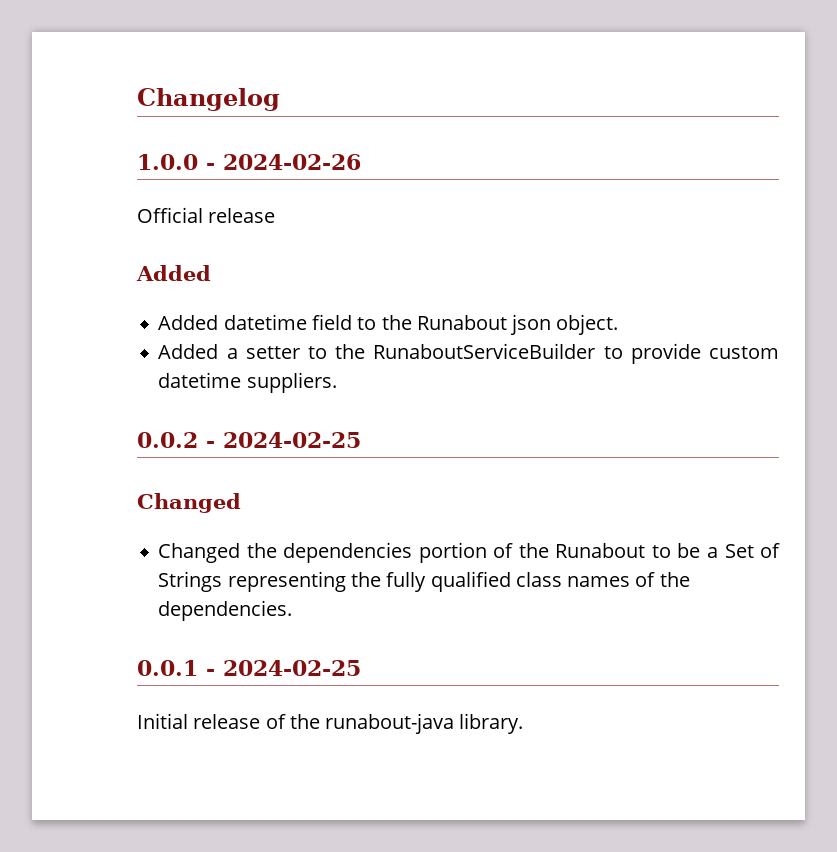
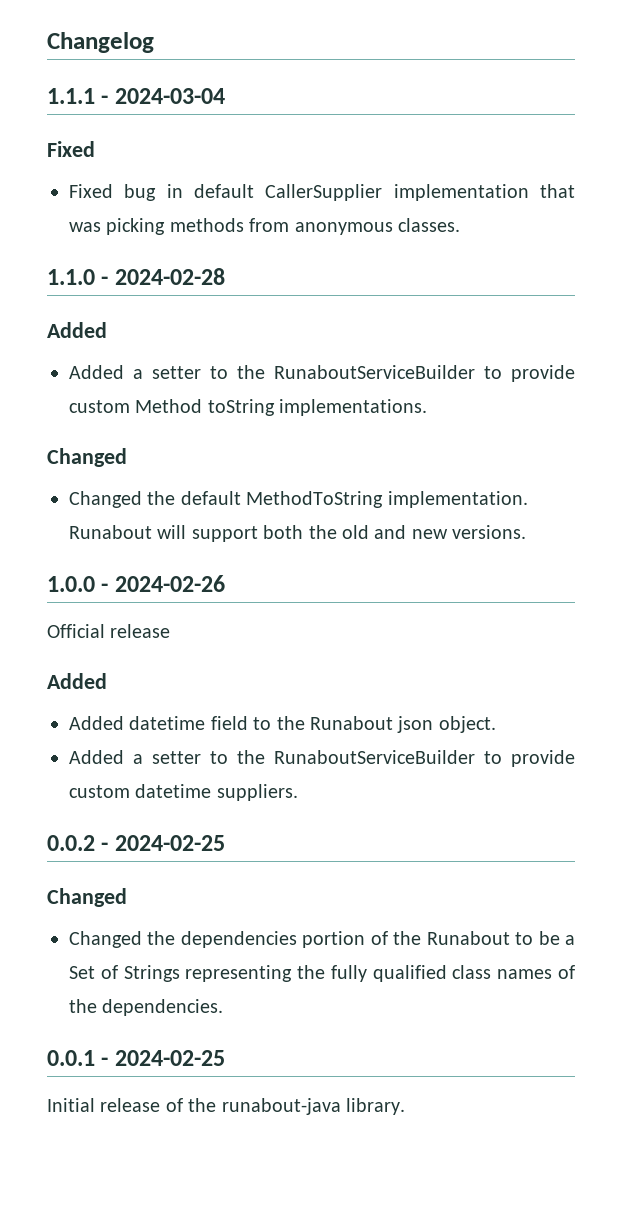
+ 1.1.1 - 2024-03-04
+ Fixed
+ Fixed bug in default CallerSupplier implementation that was picking methods from anonymous classes.
+ 1.1.0 - 2024-02-28
+ Added
+ Added a setter to the RunaboutServiceBuilder to provide custom Method toString implementations.
+ Changed
+ Changed the default MethodToString implementation. Runabout will support both the old and new versions.

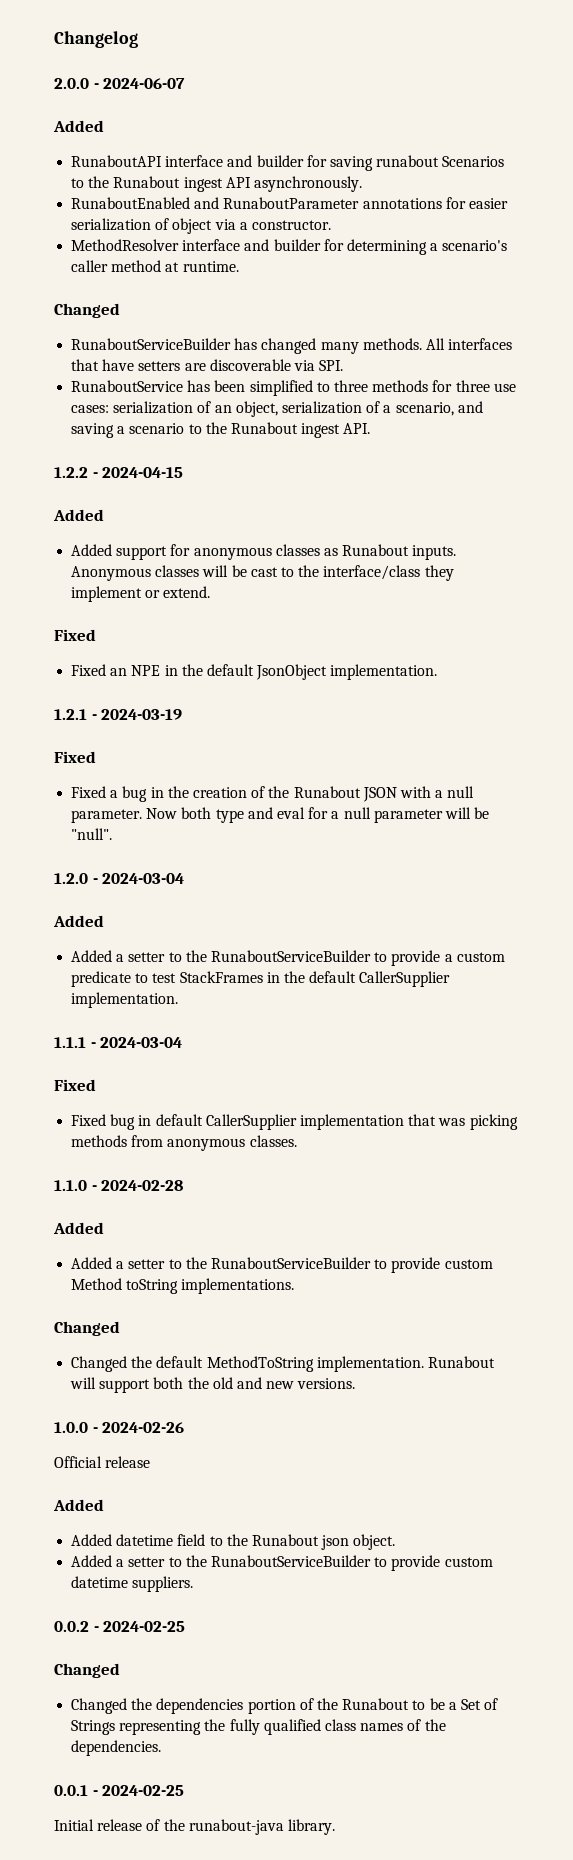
+ 2.0.0 - 2024-06-07
+ Added
+ RunaboutAPI interface and builder for saving runabout Scenarios to the Runabout ingest API asynchronously.
+ RunaboutEnabled and RunaboutParameter annotations for easier serialization of object via a constructor.
+ MethodResolver interface and builder for determining a scenario's caller method at runtime.
+ Changed
+ RunaboutServiceBuilder has changed many methods. All interfaces that have setters are discoverable via SPI.
+ RunaboutService has been simplified to three methods for three use cases: serialization of an object, serialization of a scenario, and saving a scenario to the Runabout ingest API.
+ 1.2.2 - 2024-04-15
+ Added
+ Added support for anonymous classes as Runabout inputs. Anonymous classes will be cast to the interface/class they implement or extend.
+ Fixed
+ Fixed an NPE in the default JsonObject implementation.
+ 1.2.1 - 2024-03-19
+ Fixed
+ Fixed a bug in the creation of the Runabout JSON with a null parameter. Now both type and eval for a null parameter will be "null".
+ 1.2.0 - 2024-03-04
+ Added
+ Added a setter to the RunaboutServiceBuilder to provide a custom predicate to test StackFrames in the default CallerSupplier implementation.

